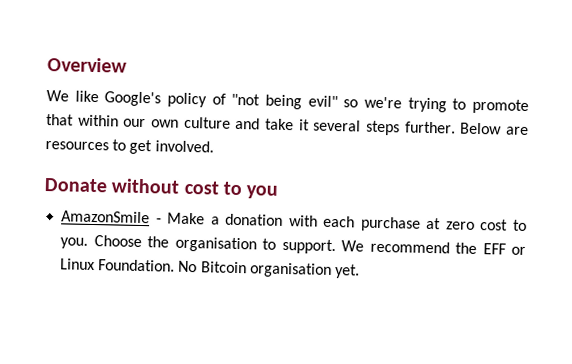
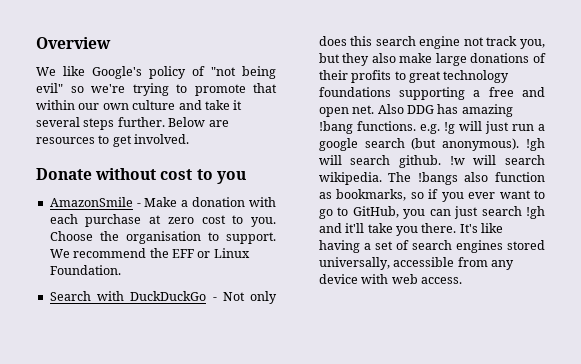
- We recommend the EFF or Linux Foundation. No Bitcoin organisation yet.
+ We recommend the EFF or Linux Foundation.
+ Search with DuckDuckGo - Not only does this search engine not track you, but they also make large donations of their profits to great technology foundations supporting a free and open net. Also DDG has amazing !bang functions. e.g. !g will just run a google search (but anonymous). !gh will search github. !w will search wikipedia. The !bangs also function as bookmarks, so if you ever want to go to GitHub, you can just search !gh and it'll take you there. It's like having a set of search engines stored universally, accessible from any device with web access.

